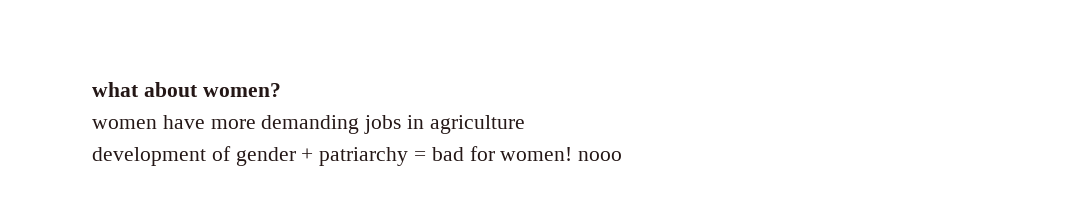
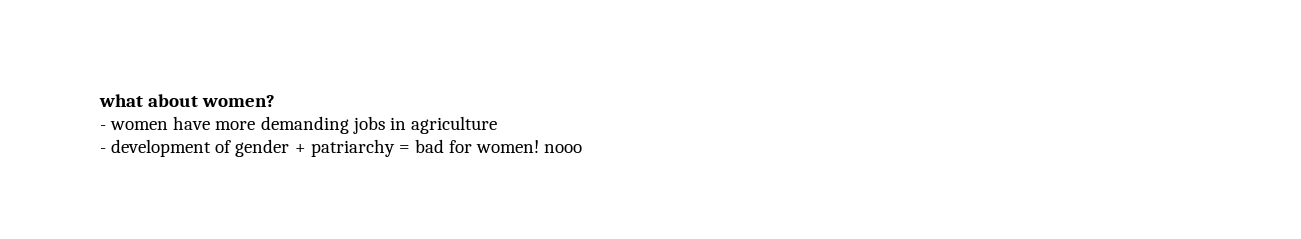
- women have more demanding jobs in agriculture
+ - women have more demanding jobs in agriculture
- development of gender + patriarchy = bad for women! nooo
+ - development of gender + patriarchy = bad for women! nooo

